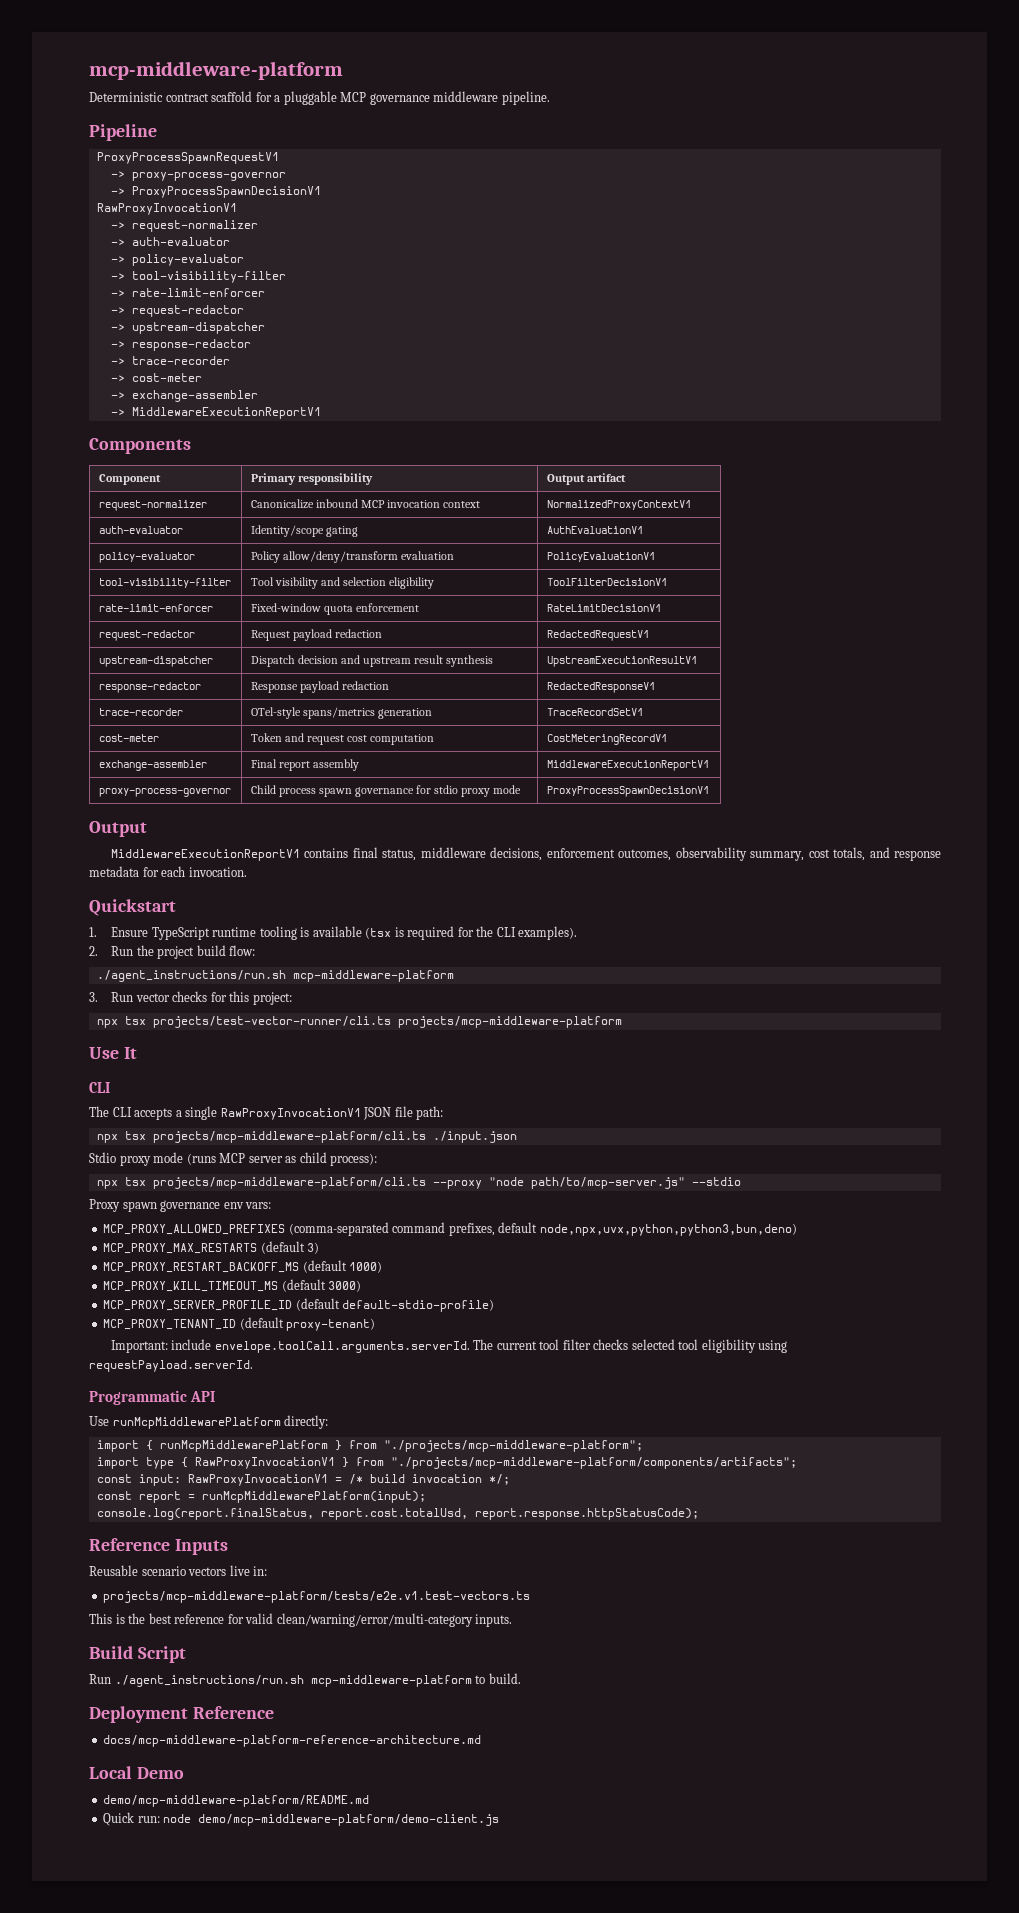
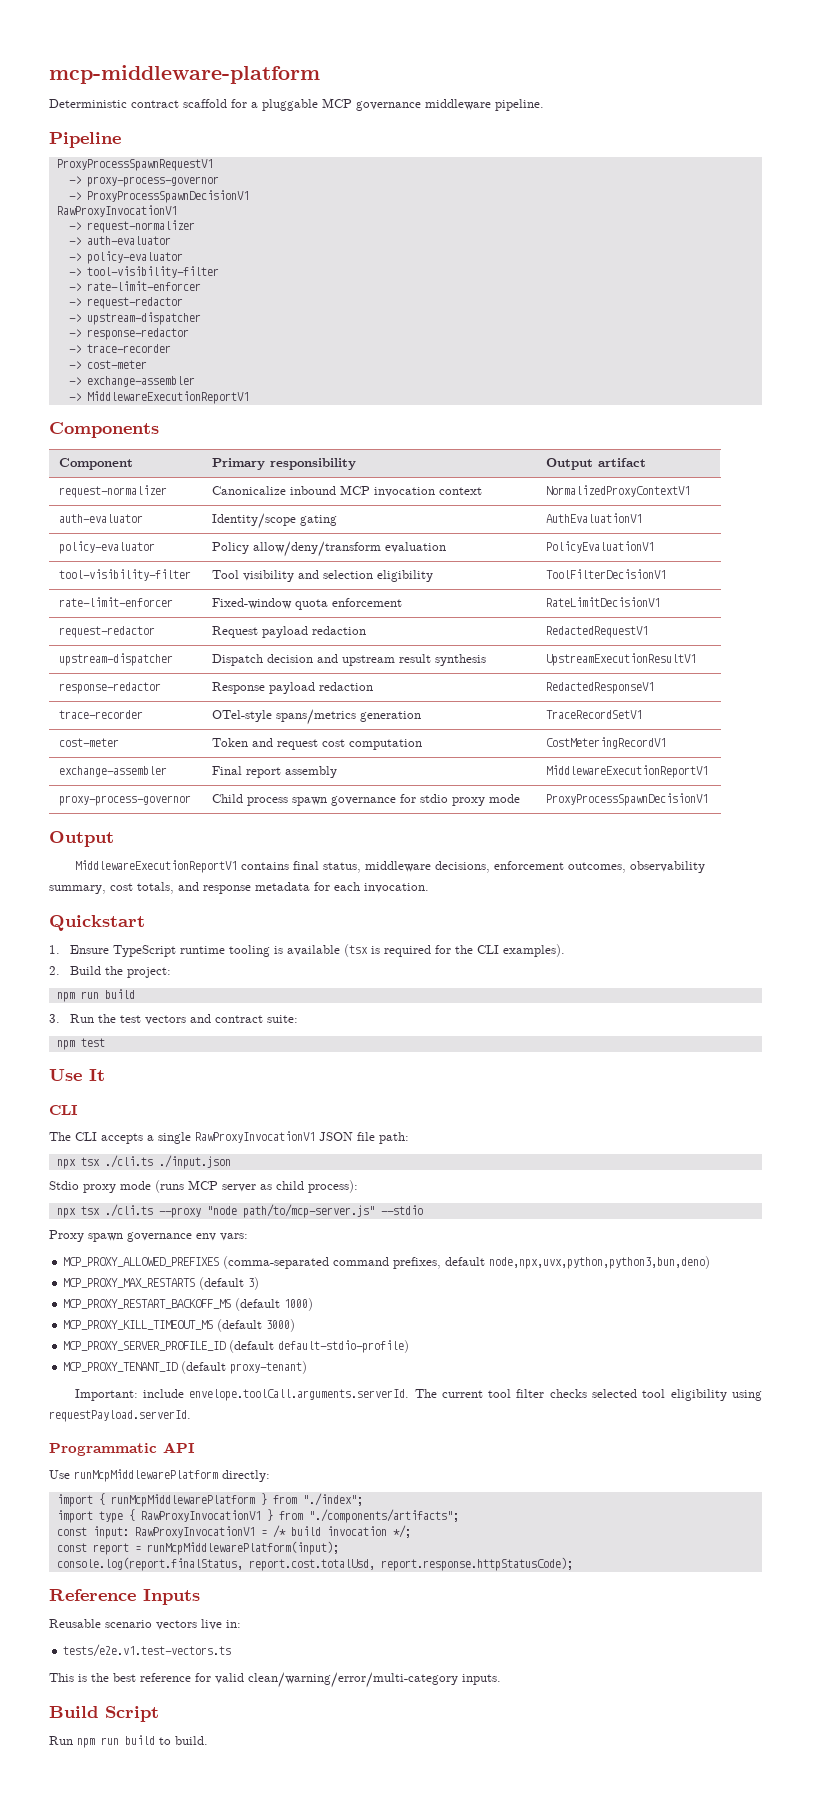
- 2. Run the project build flow:
- ./agent_instructions/run.sh mcp-middleware-platform
- 3. Run vector checks for this project:
- npx tsx projects/test-vector-runner/cli.ts projects/mcp-middleware-platform
+ 2. Build the project:
+ npm run build
+ 3. Run the test vectors and contract suite:
+ npm test
- npx tsx projects/mcp-middleware-platform/cli.ts ./input.json
+ npx tsx ./cli.ts ./input.json
- npx tsx projects/mcp-middleware-platform/cli.ts --proxy "node path/to/mcp-server.js" --stdio
+ npx tsx ./cli.ts --proxy "node path/to/mcp-server.js" --stdio
- import { runMcpMiddlewarePlatform } from "./projects/mcp-middleware-platform";
+ import { runMcpMiddlewarePlatform } from "./index";
- import type { RawProxyInvocationV1 } from "./projects/mcp-middleware-platform/components/artifacts";
+ import type { RawProxyInvocationV1 } from "./components/artifacts";
- projects/mcp-middleware-platform/tests/e2e.v1.test-vectors.ts
+ tests/e2e.v1.test-vectors.ts
- Run ./agent_instructions/run.sh mcp-middleware-platform to build.
+ Run npm run build to build.
- Deployment Reference
- docs/mcp-middleware-platform-reference-architecture.md
- Local Demo
- demo/mcp-middleware-platform/README.md
- Quick run: node demo/mcp-middleware-platform/demo-client.js

